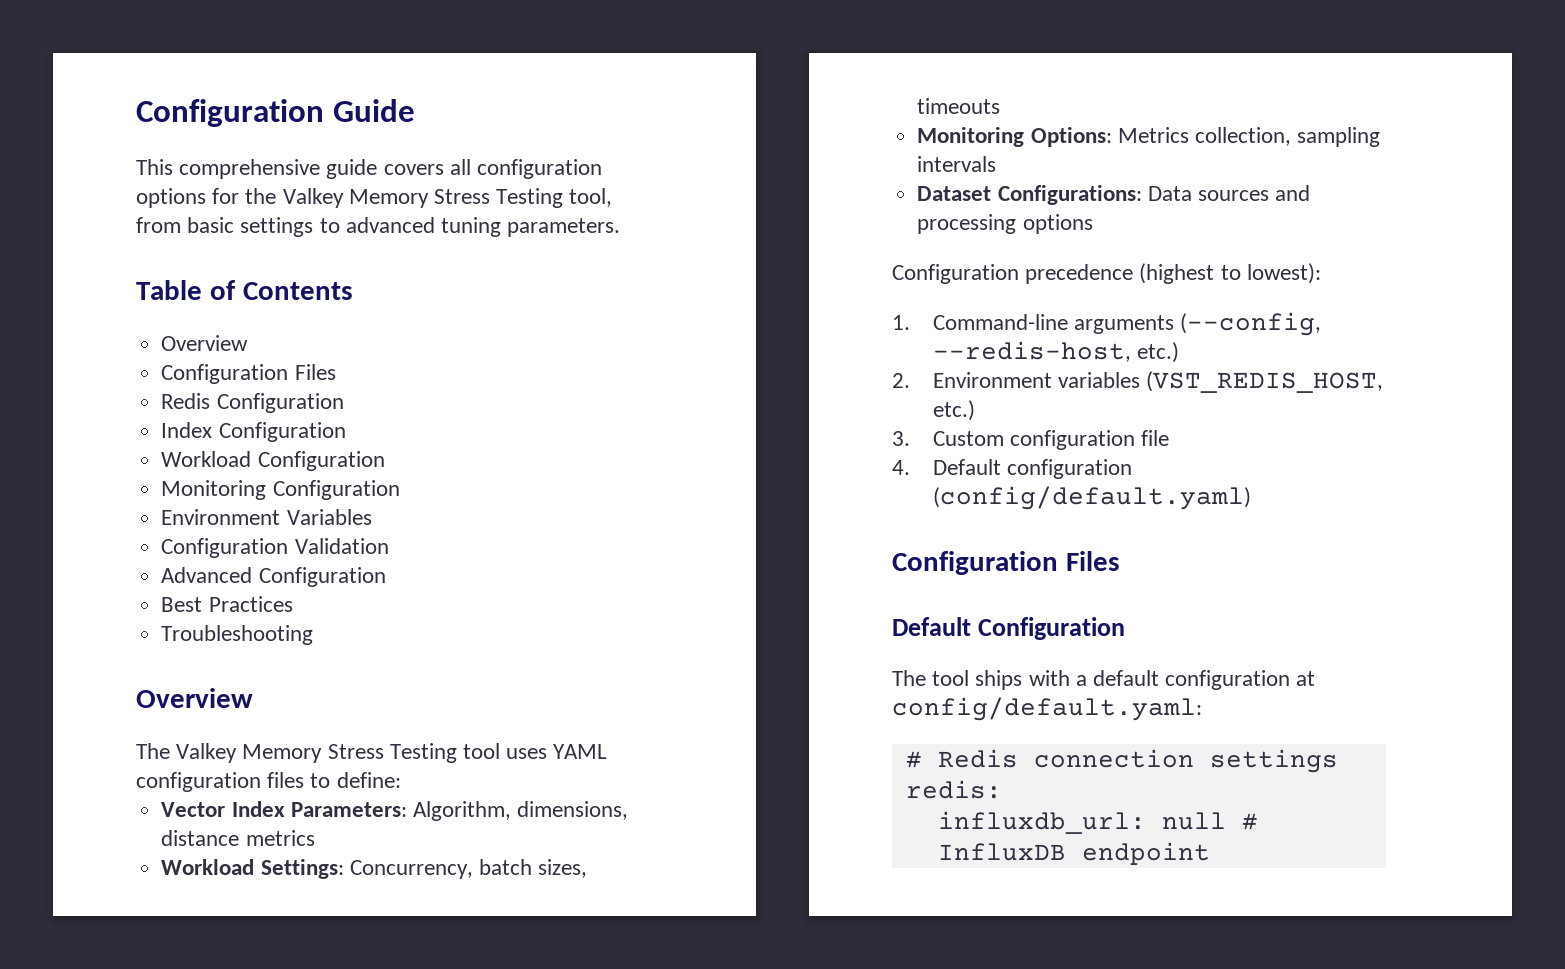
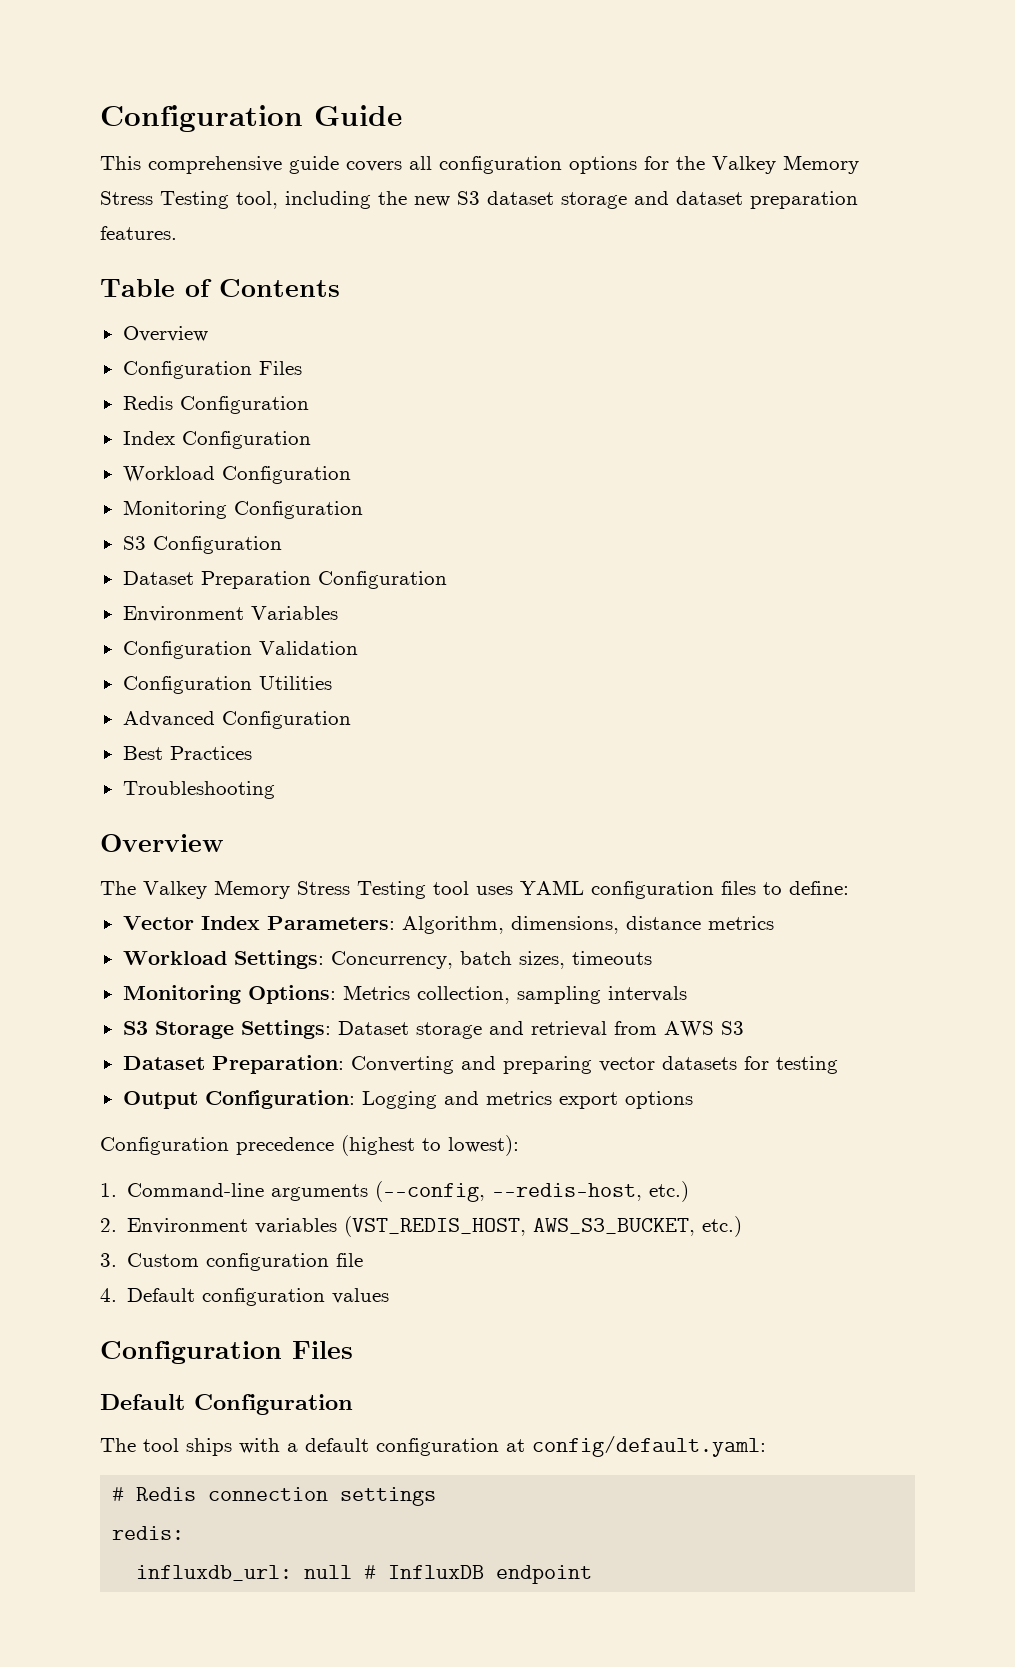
- This comprehensive guide covers all configuration options for the Valkey Memory Stress Testing tool, from basic settings to advanced tuning parameters.
+ This comprehensive guide covers all configuration options for the Valkey Memory Stress Testing tool, including the new S3 dataset storage and dataset preparation features.
+ S3 Configuration
+ Dataset Preparation Configuration
+ Configuration Utilities
- Dataset Configurations: Data sources and processing options
+ S3 Storage Settings: Dataset storage and retrieval from AWS S3
+ Dataset Preparation: Converting and preparing vector datasets for testing
+ Output Configuration: Logging and metrics export options
- 2. Environment variables (VST_REDIS_HOST, etc.)
+ 2. Environment variables (VST_REDIS_HOST, AWS_S3_BUCKET, etc.)
- 4. Default configuration (config/default.yaml)
+ 4. Default configuration values

